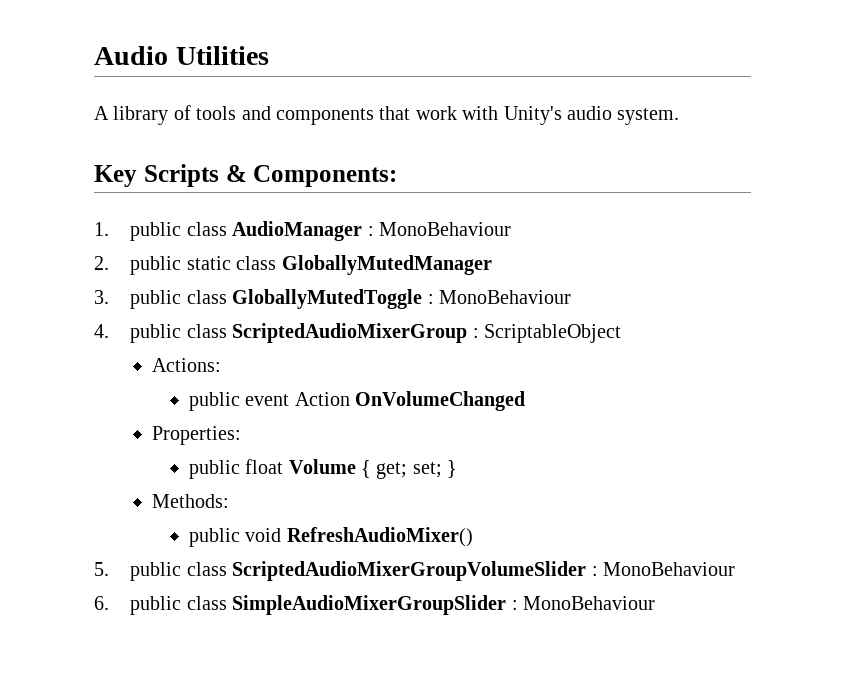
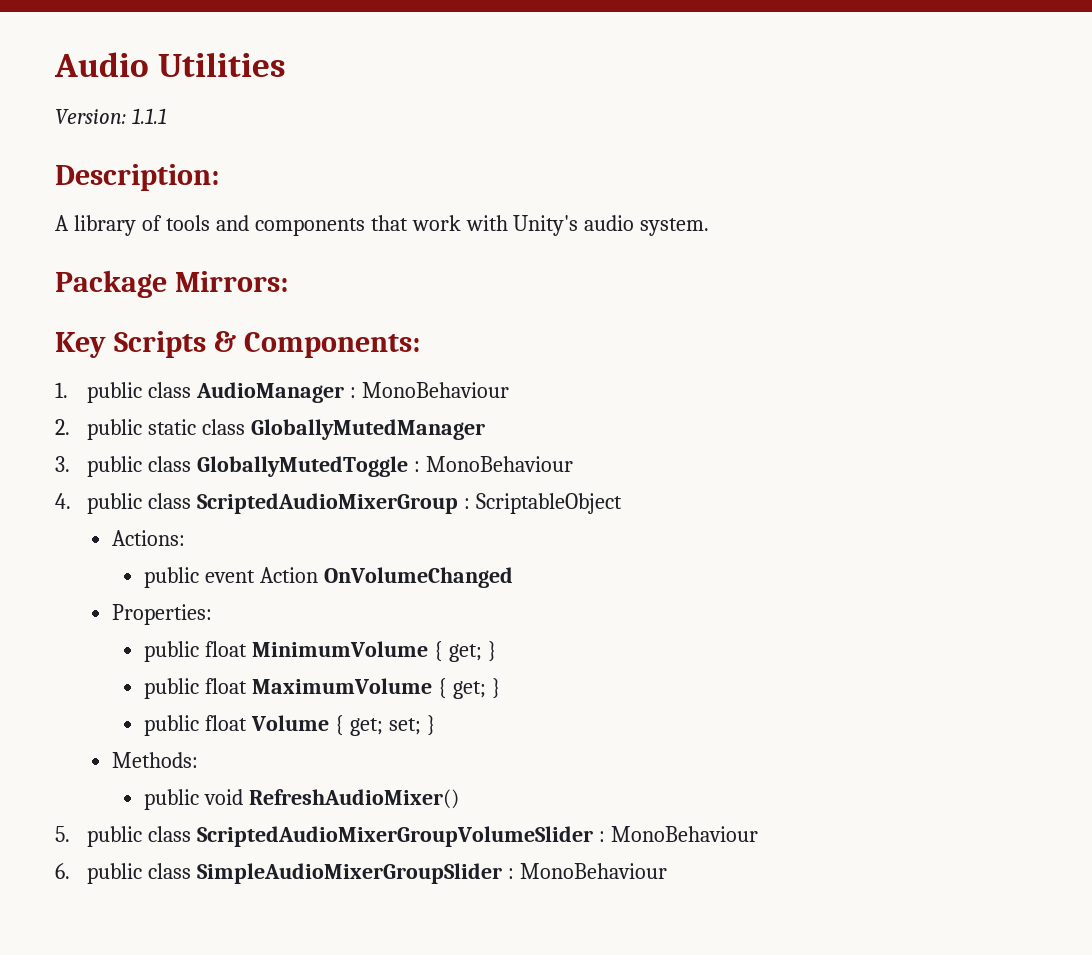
+ Version: 1.1.1
+ Description:
+ Package Mirrors:
+ public float MinimumVolume { get; }
+ public float MaximumVolume { get; }

